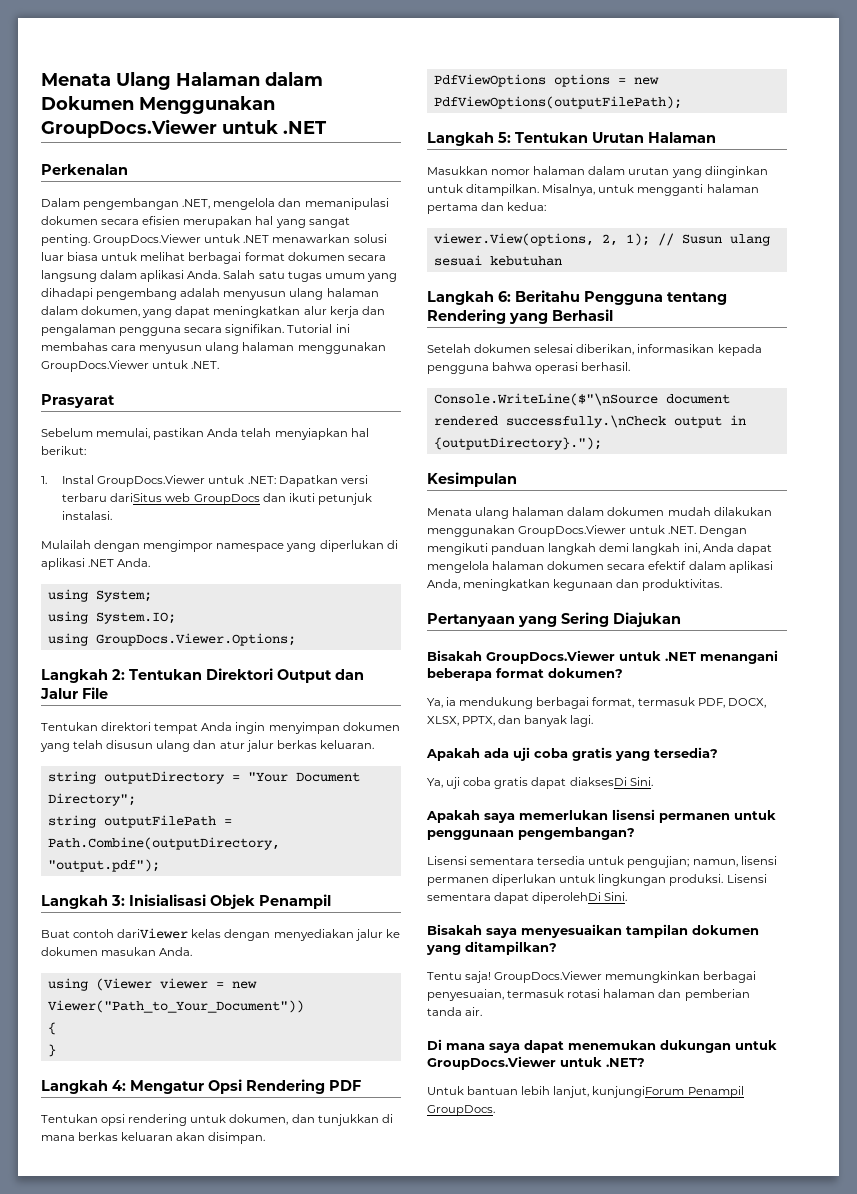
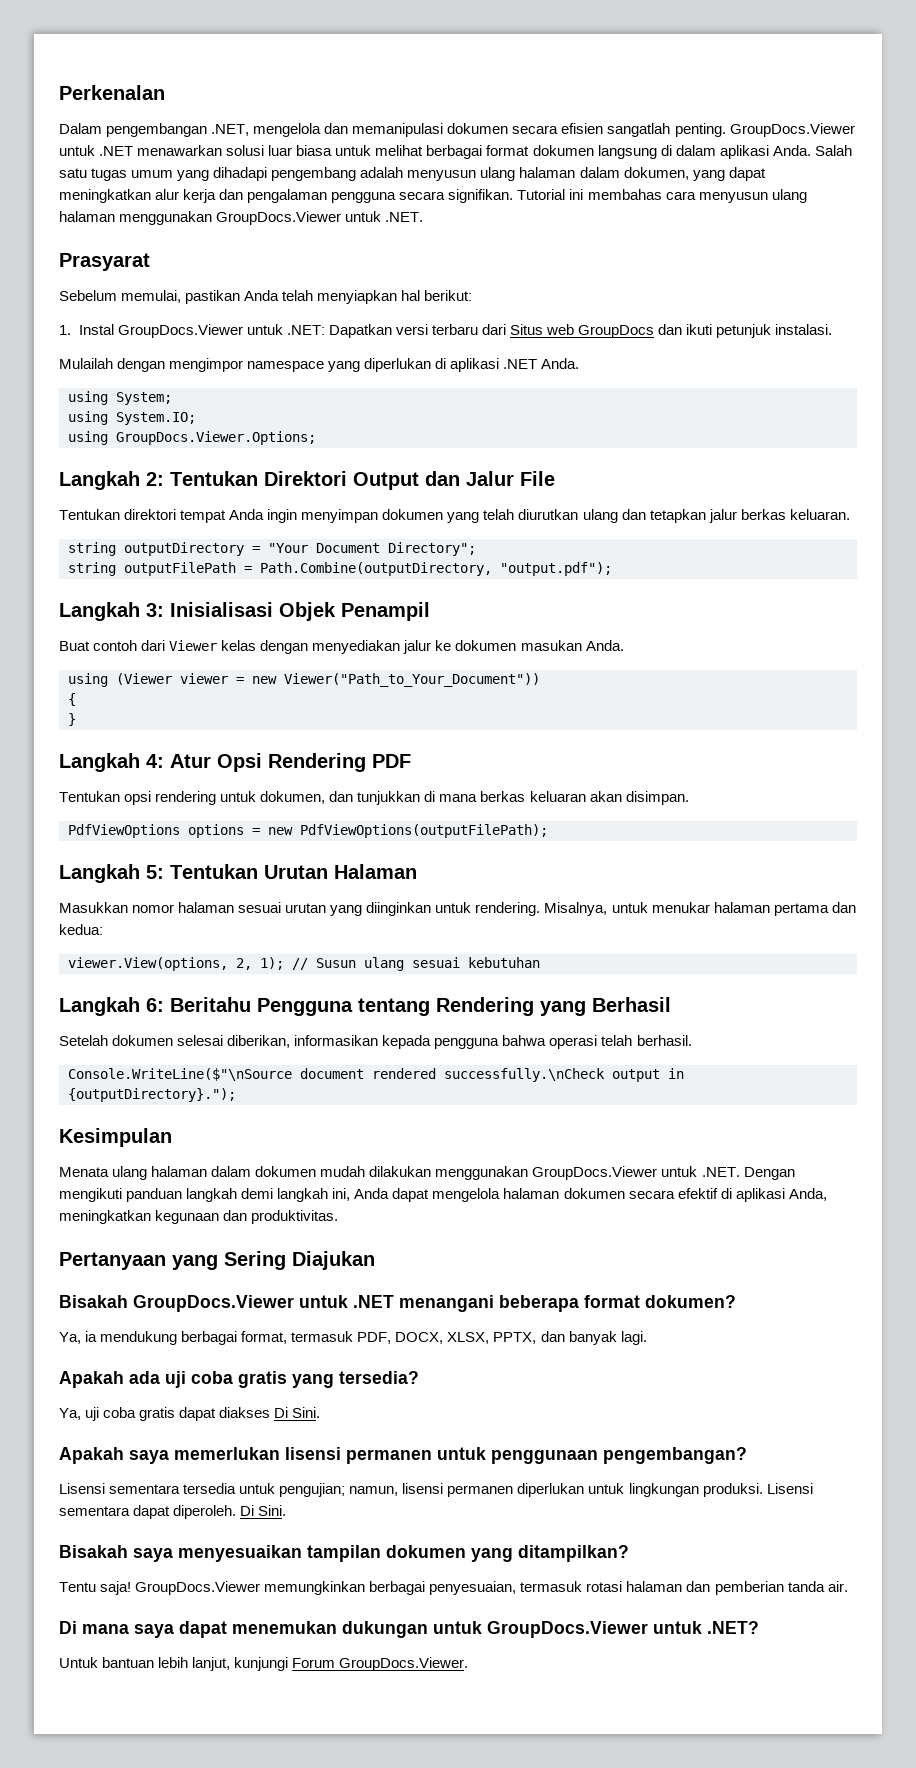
- Menata Ulang Halaman dalam Dokumen Menggunakan GroupDocs.Viewer untuk .NET
- Dalam pengembangan .NET, mengelola dan memanipulasi dokumen secara efisien merupakan hal yang sangat penting.
+ Dalam pengembangan .NET, mengelola dan memanipulasi dokumen secara efisien sangatlah penting.
- GroupDocs.Viewer untuk .NET menawarkan solusi luar biasa untuk melihat berbagai format dokumen secara langsung dalam aplikasi Anda.
+ GroupDocs.Viewer untuk .NET menawarkan solusi luar biasa untuk melihat berbagai format dokumen langsung di dalam aplikasi Anda.
- 1. Instal GroupDocs.Viewer untuk .NET: Dapatkan versi terbaru dariSitus web GroupDocs dan ikuti petunjuk instalasi.
+ 1. Instal GroupDocs.Viewer untuk .NET: Dapatkan versi terbaru dari Situs web GroupDocs dan ikuti petunjuk instalasi.
- Tentukan direktori tempat Anda ingin menyimpan dokumen yang telah disusun ulang dan atur jalur berkas keluaran.
+ Tentukan direktori tempat Anda ingin menyimpan dokumen yang telah diurutkan ulang dan tetapkan jalur berkas keluaran.
- Buat contoh dariViewer kelas dengan menyediakan jalur ke dokumen masukan Anda.
+ Buat contoh dari Viewer kelas dengan menyediakan jalur ke dokumen masukan Anda.
- Langkah 4: Mengatur Opsi Rendering PDF
+ Langkah 4: Atur Opsi Rendering PDF
- Masukkan nomor halaman dalam urutan yang diinginkan untuk ditampilkan.
+ Masukkan nomor halaman sesuai urutan yang diinginkan untuk rendering.
- Misalnya, untuk mengganti halaman pertama dan kedua:
+ Misalnya, untuk menukar halaman pertama dan kedua:
- Setelah dokumen selesai diberikan, informasikan kepada pengguna bahwa operasi berhasil.
+ Setelah dokumen selesai diberikan, informasikan kepada pengguna bahwa operasi telah berhasil.
- Menata ulang halaman dalam dokumen mudah dilakukan menggunakan GroupDocs.Viewer untuk .NET. Dengan mengikuti panduan langkah demi langkah ini, Anda dapat mengelola halaman dokumen secara efektif dalam aplikasi Anda, meningkatkan kegunaan dan produktivitas.
+ Menata ulang halaman dalam dokumen mudah dilakukan menggunakan GroupDocs.Viewer untuk .NET. Dengan mengikuti panduan langkah demi langkah ini, Anda dapat mengelola halaman dokumen secara efektif di aplikasi Anda, meningkatkan kegunaan dan produktivitas.
- Ya, uji coba gratis dapat diaksesDi Sini.
+ Ya, uji coba gratis dapat diakses Di Sini.
- Lisensi sementara dapat diperolehDi Sini.
+ Lisensi sementara dapat diperoleh. Di Sini.
- Untuk bantuan lebih lanjut, kunjungiForum Penampil GroupDocs.
+ Untuk bantuan lebih lanjut, kunjungi Forum GroupDocs.Viewer.

